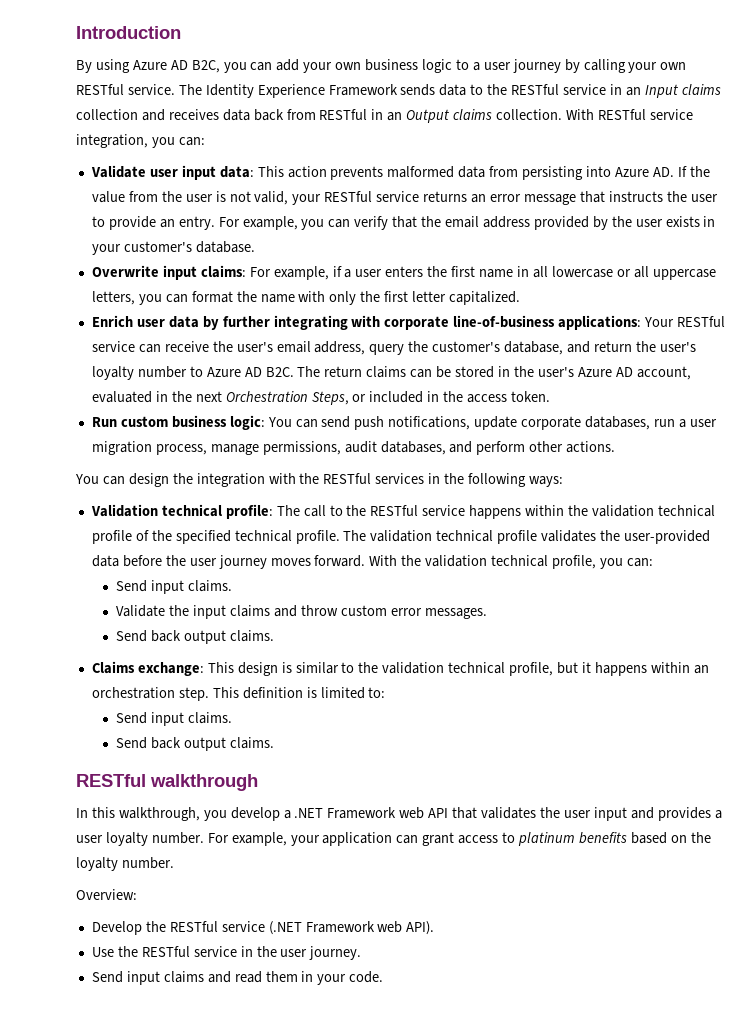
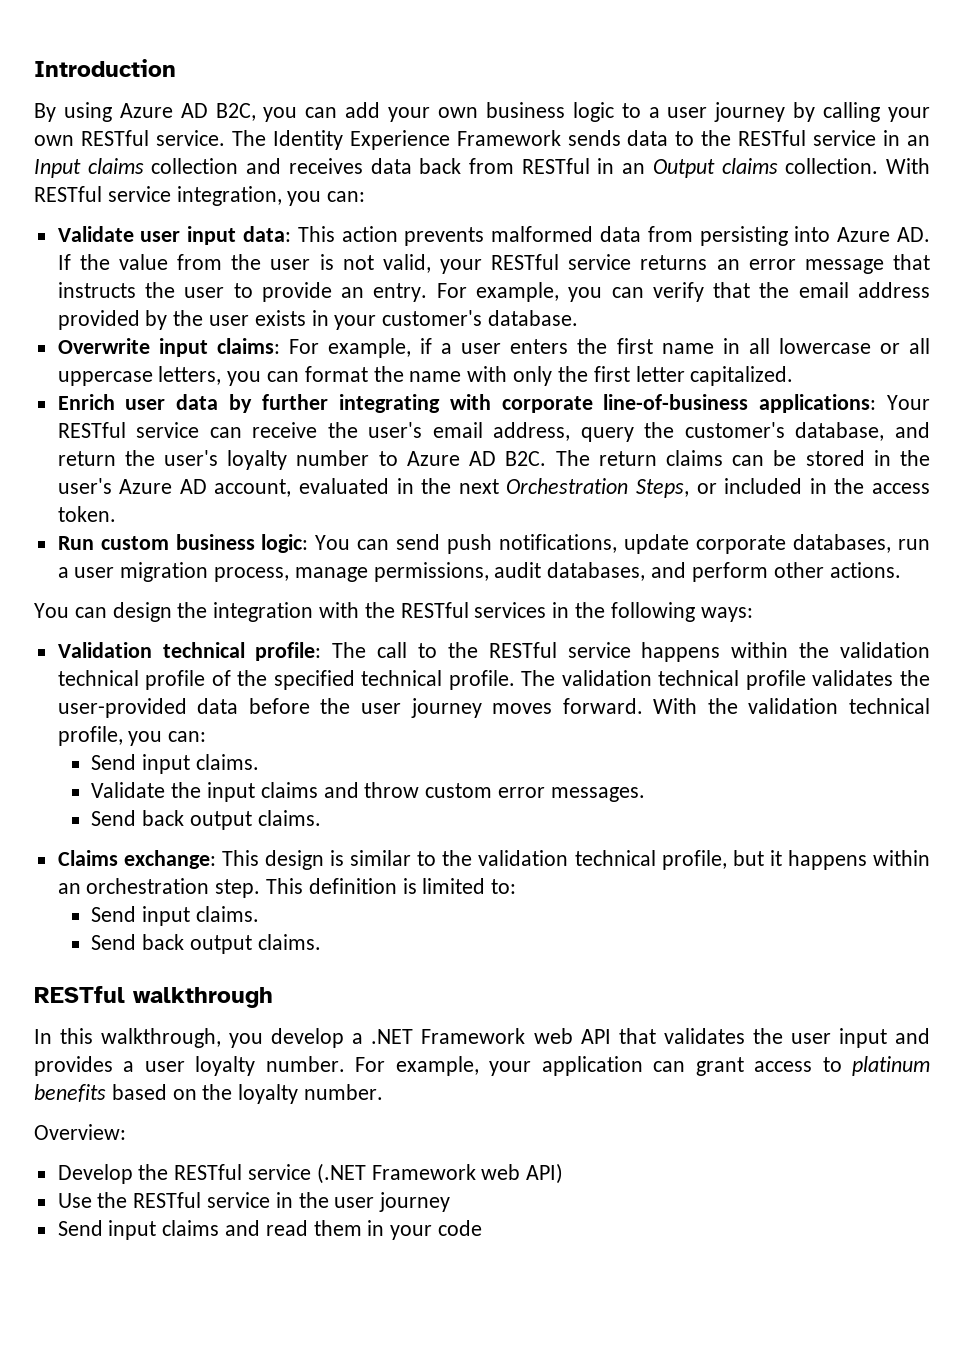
- Develop the RESTful service (.NET Framework web API).
+ Develop the RESTful service (.NET Framework web API)
- Use the RESTful service in the user journey.
+ Use the RESTful service in the user journey
- Send input claims and read them in your code.
+ Send input claims and read them in your code

